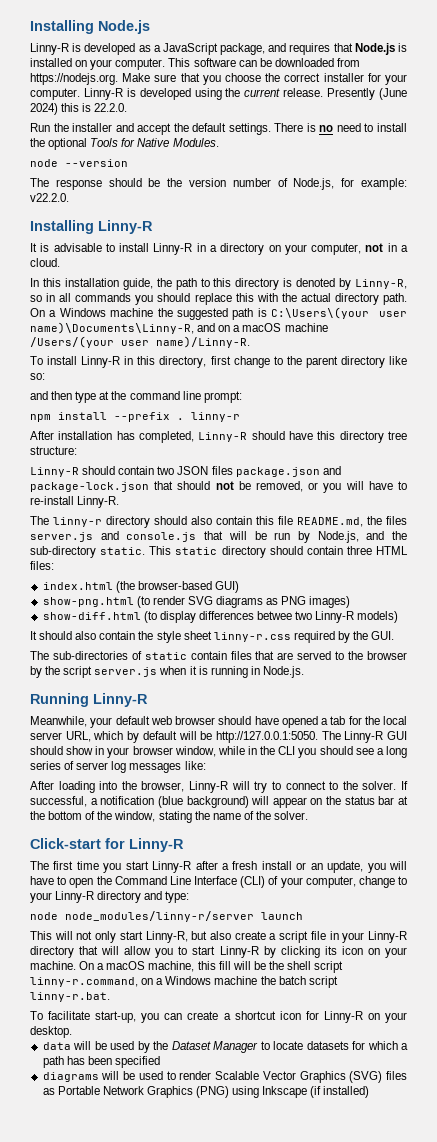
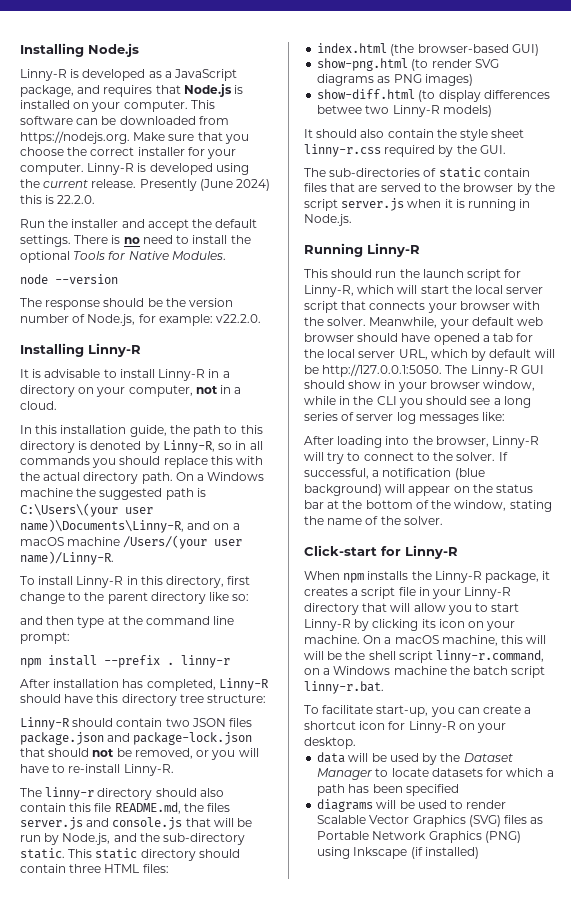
+ This should run the launch script for Linny-R, which will start the local server script that connects your browser with the solver.
- The first time you start Linny-R after a fresh install or an update, you will have to open the Command Line Interface (CLI) of your computer, change to your Linny-R directory and type:
- node node_modules/linny-r/server launch
- This will not only start Linny-R, but also create a script file in your Linny-R directory that will allow you to start Linny-R by clicking its icon on your machine.
+ When npm installs the Linny-R package, it creates a script file in your Linny-R directory that will allow you to start Linny-R by clicking its icon on your machine.
- On a macOS machine, this fill will be the shell script linny-r.command, on a Windows machine the batch script linny-r.bat.
+ On a macOS machine, this will will be the shell script linny-r.command, on a Windows machine the batch script linny-r.bat.

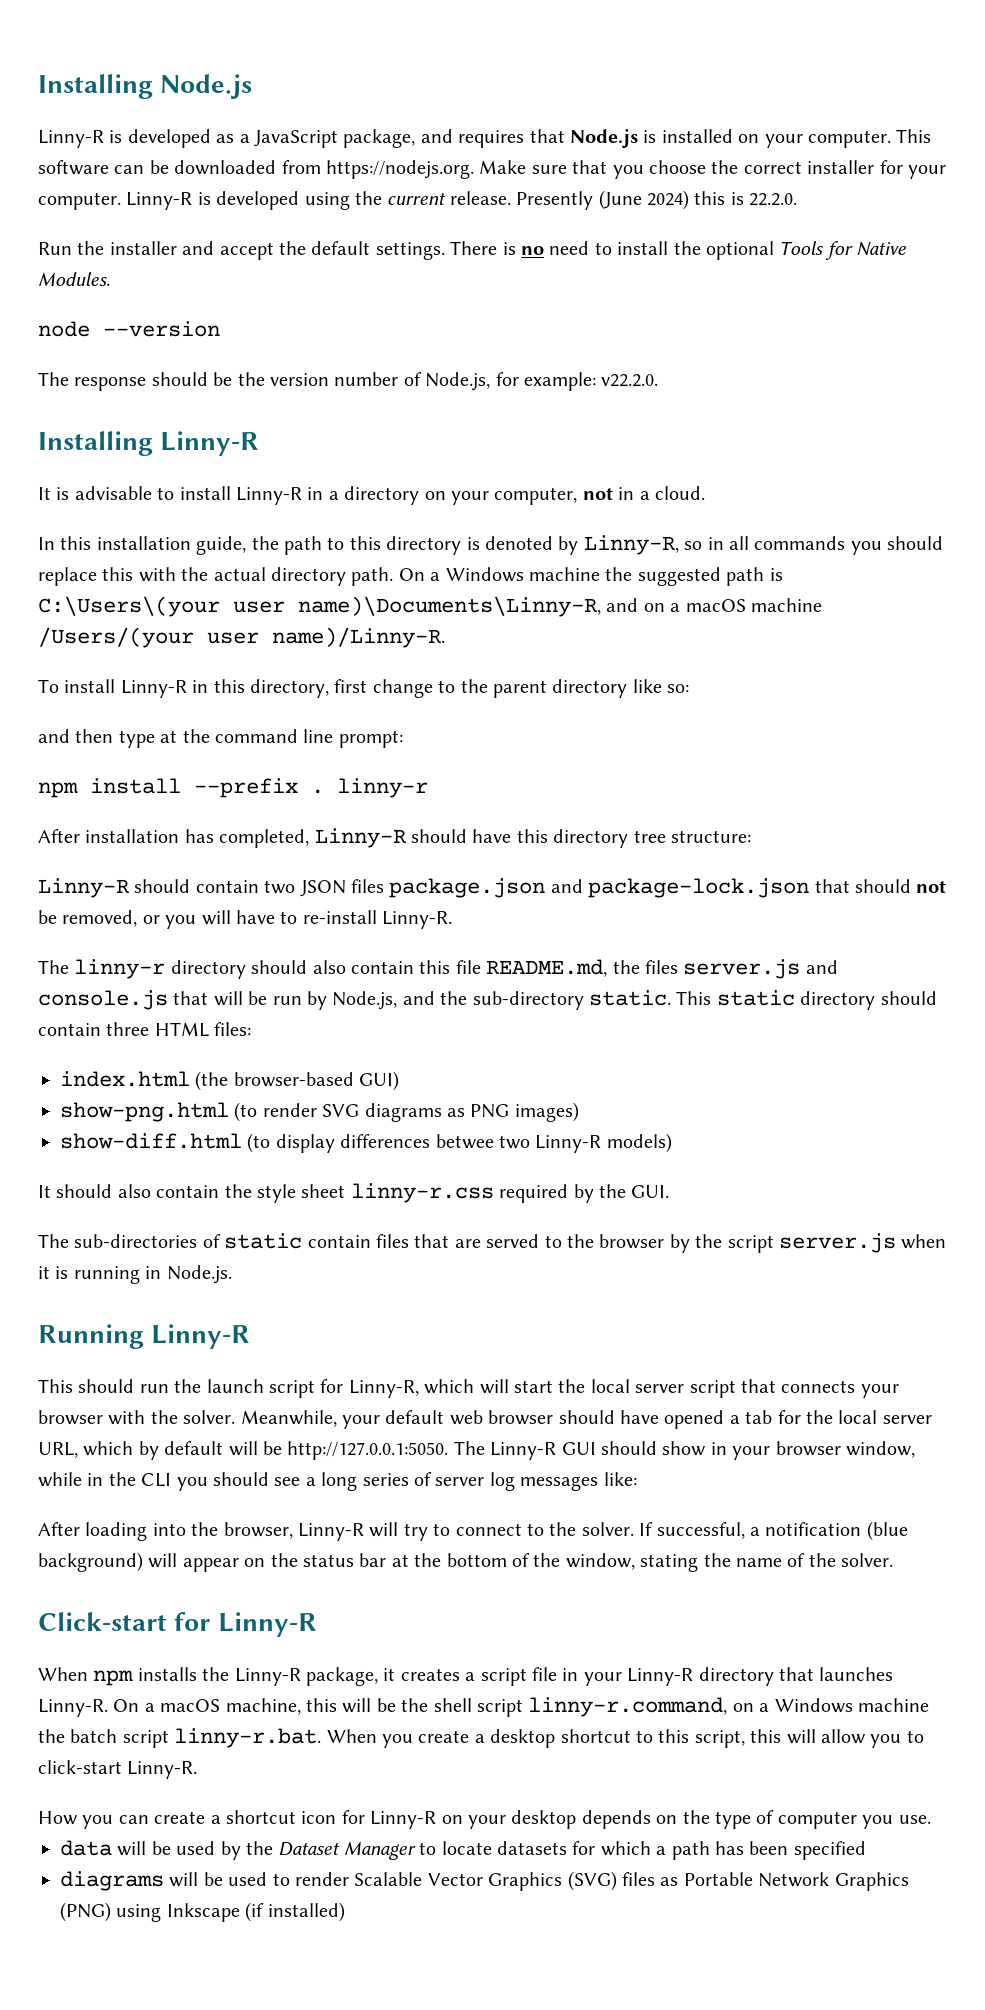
- When npm installs the Linny-R package, it creates a script file in your Linny-R directory that will allow you to start Linny-R by clicking its icon on your machine.
+ When npm installs the Linny-R package, it creates a script file in your Linny-R directory that launches Linny-R.
- On a macOS machine, this will will be the shell script linny-r.command, on a Windows machine the batch script linny-r.bat.
- To facilitate start-up, you can create a shortcut icon for Linny-R on your desktop.
+ On a macOS machine, this will be the shell script linny-r.command, on a Windows machine the batch script linny-r.bat. When you create a desktop shortcut to this script, this will allow you to click-start Linny-R.
+ How you can create a shortcut icon for Linny-R on your desktop depends on the type of computer you use.

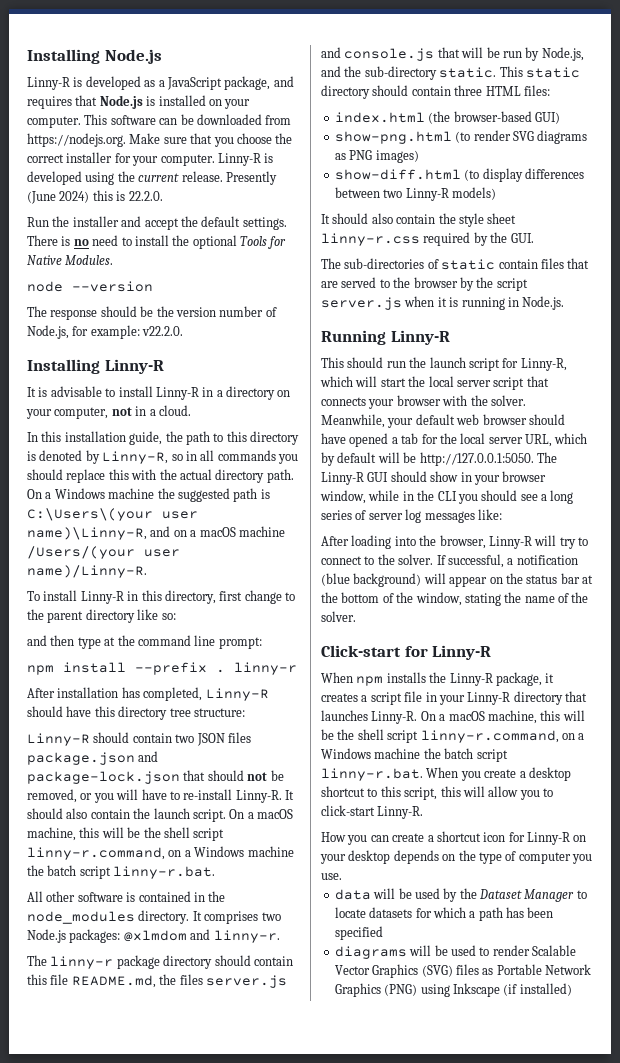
- On a Windows machine the suggested path is C:\Users\(your user name)\Documents\Linny-R, and on a macOS machine /Users/(your user name)/Linny-R.
+ On a Windows machine the suggested path is C:\Users\(your user name)\Linny-R, and on a macOS machine /Users/(your user name)/Linny-R.
+ It should also contain the launch script. On a macOS machine, this will be the shell script linny-r.command, on a Windows machine the batch script linny-r.bat.
+ All other software is contained in the node_modules directory. It comprises two Node.js packages: @xlmdom and linny-r.
- The linny-r directory should also contain this file README.md, the files server.js and console.js that will be run by Node.js, and the sub-directory static.
+ The linny-r package directory should contain this file README.md, the files server.js and console.js that will be run by Node.js, and the sub-directory static.
- show-diff.html (to display differences betwee two Linny-R models)
+ show-diff.html (to display differences between two Linny-R models)

